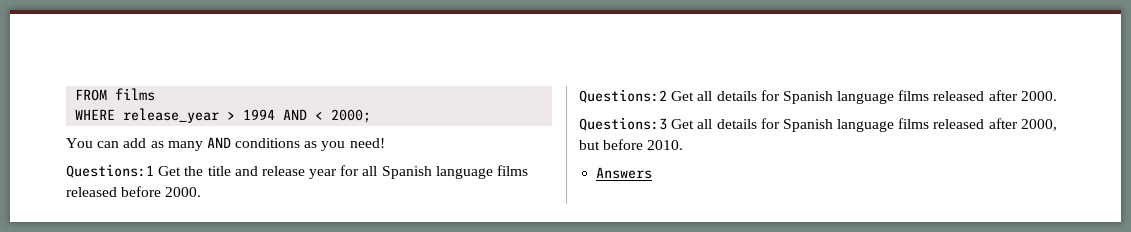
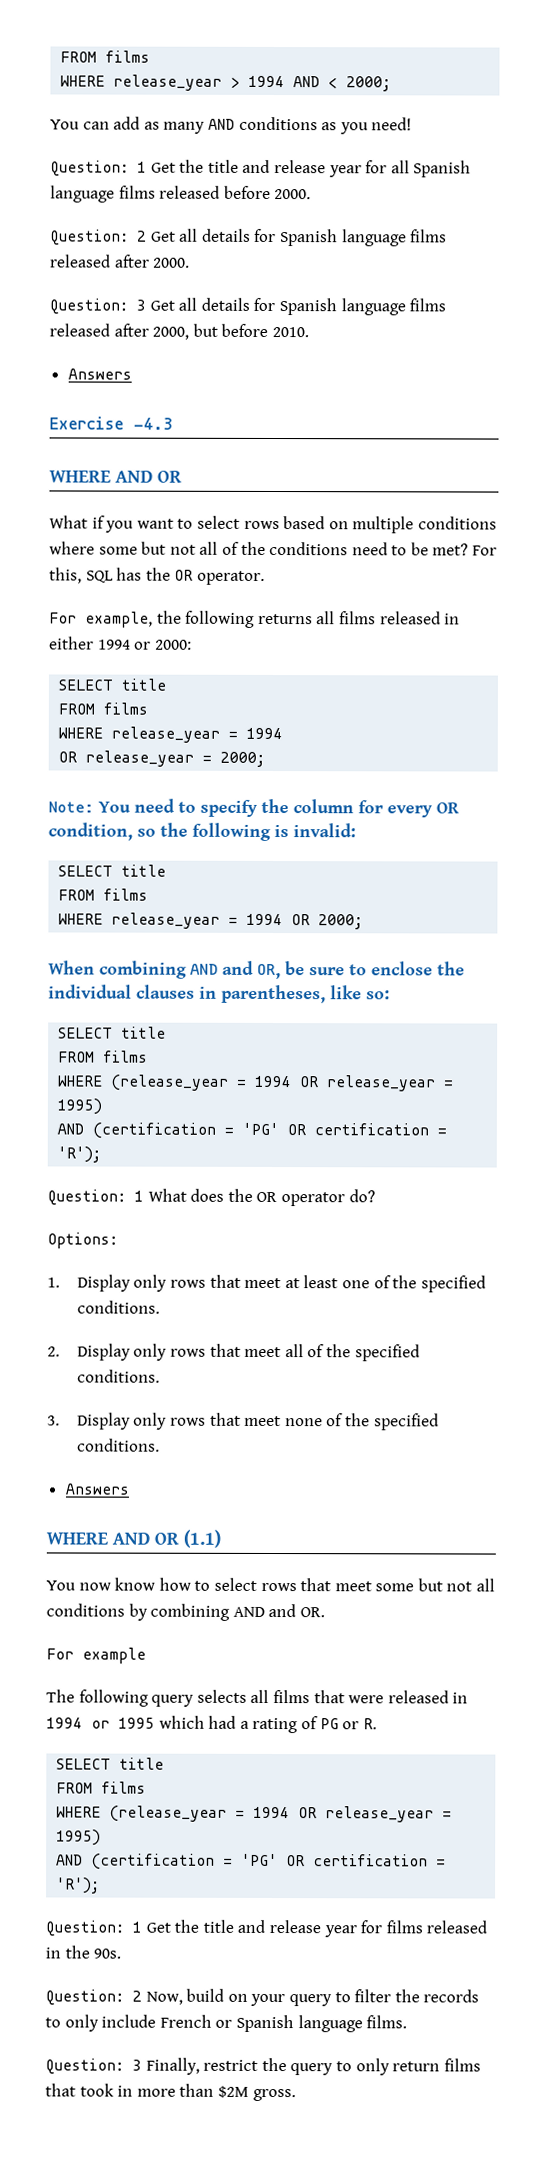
- Questions:1 Get the title and release year for all Spanish language films released before 2000.
+ Question: 1 Get the title and release year for all Spanish language films released before 2000.
- Questions:2 Get all details for Spanish language films released after 2000.
+ Question: 2 Get all details for Spanish language films released after 2000.
- Questions:3 Get all details for Spanish language films released after 2000, but before 2010.
+ Question: 3 Get all details for Spanish language films released after 2000, but before 2010.
+ Exercise -4.3
+ WHERE AND OR
+ What if you want to select rows based on multiple conditions where some but not all of the conditions need to be met? For this, SQL has the OR operator.
+ For example, the following returns all films released in either 1994 or 2000:
+ SELECT title
+ FROM films
+ WHERE release_year = 1994
+ OR release_year = 2000;
+ Note: You need to specify the column for every OR condition, so the following is invalid:
+ SELECT title
+ FROM films
+ WHERE release_year = 1994 OR 2000;
+ When combining AND and OR, be sure to enclose the individual clauses in parentheses, like so:
+ SELECT title
+ FROM films
+ WHERE (release_year = 1994 OR release_year = 1995)
+ AND (certification = 'PG' OR certification = 'R');
+ Question: 1 What does the OR operator do?
+ Options:
+ 1. Display only rows that meet at least one of the specified conditions.
+ 2. Display only rows that meet all of the specified conditions.
+ 3. Display only rows that meet none of the specified conditions.
+ Answers
+ WHERE AND OR (1.1)
+ You now know how to select rows that meet some but not all conditions by combining AND and OR.
+ For example
+ The following query selects all films that were released in 1994 or 1995 which had a rating of PG or R.
+ SELECT title
+ FROM films
+ WHERE (release_year = 1994 OR release_year = 1995)
+ AND (certification = 'PG' OR certification = 'R');
+ Question: 1 Get the title and release year for films released in the 90s.
+ Question: 2 Now, build on your query to filter the records to only include French or Spanish language films.
+ Question: 3 Finally, restrict the query to only return films that took in more than $2M gross.

